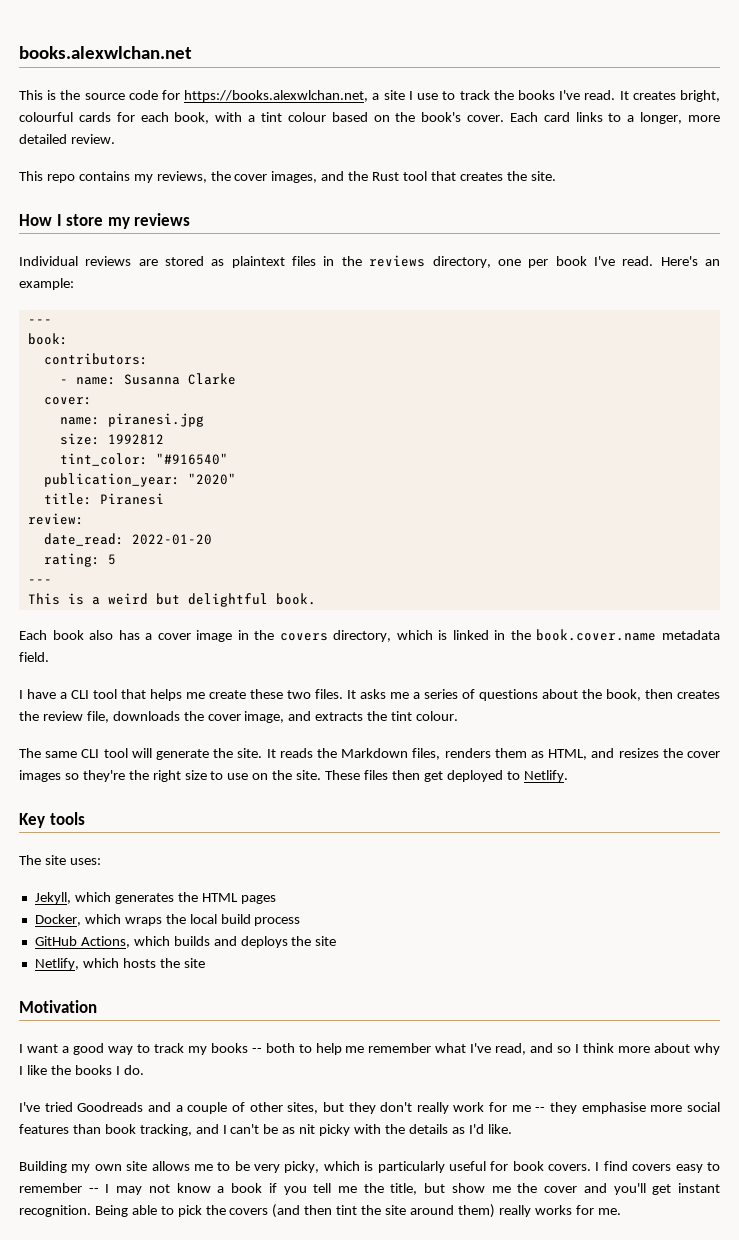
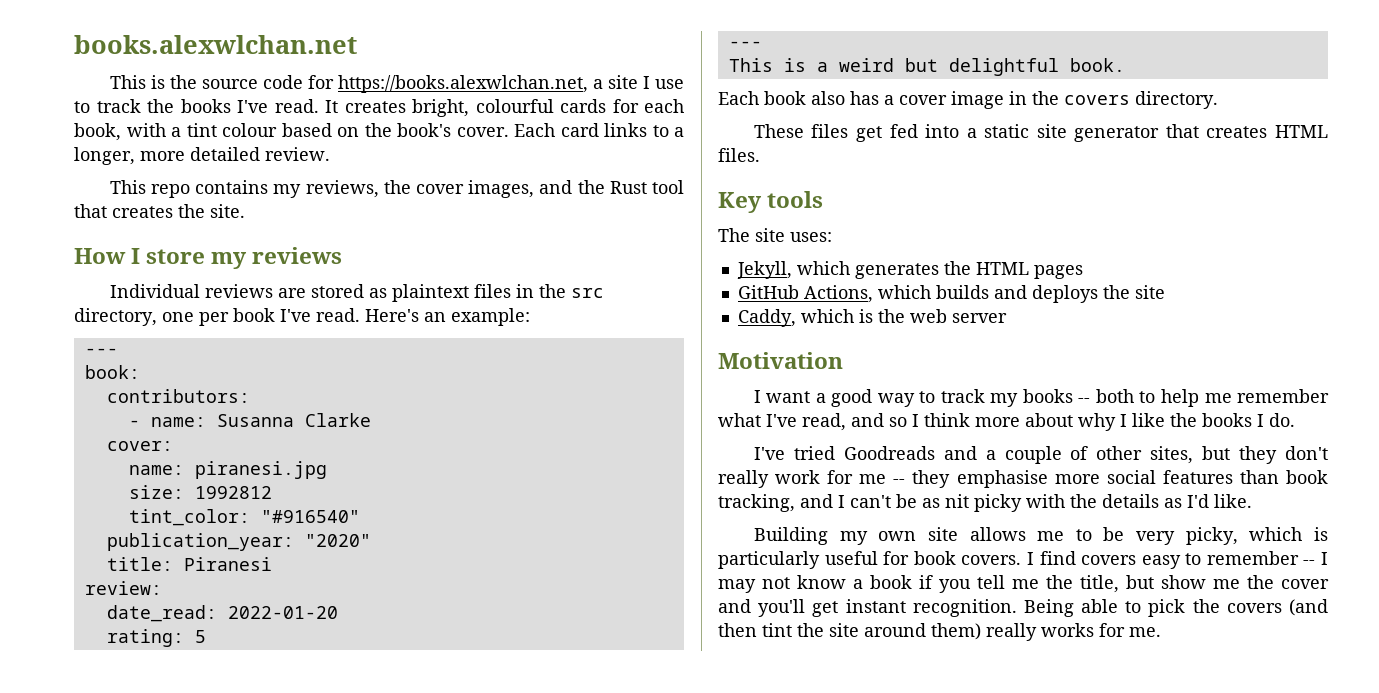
- Individual reviews are stored as plaintext files in the reviews directory, one per book I've read.
+ Individual reviews are stored as plaintext files in the src directory, one per book I've read.
- Each book also has a cover image in the covers directory, which is linked in the book.cover.name metadata field.
- I have a CLI tool that helps me create these two files. It asks me a series of questions about the book, then creates the review file, downloads the cover image, and extracts the tint colour.
- The same CLI tool will generate the site. It reads the Markdown files, renders them as HTML, and resizes the cover images so they're the right size to use on the site. These files then get deployed to Netlify.
+ Each book also has a cover image in the covers directory.
+ These files get fed into a static site generator that creates HTML files.
- Docker, which wraps the local build process
- Netlify, which hosts the site
+ Caddy, which is the web server

